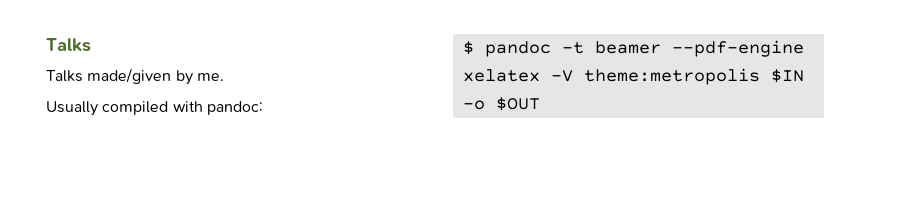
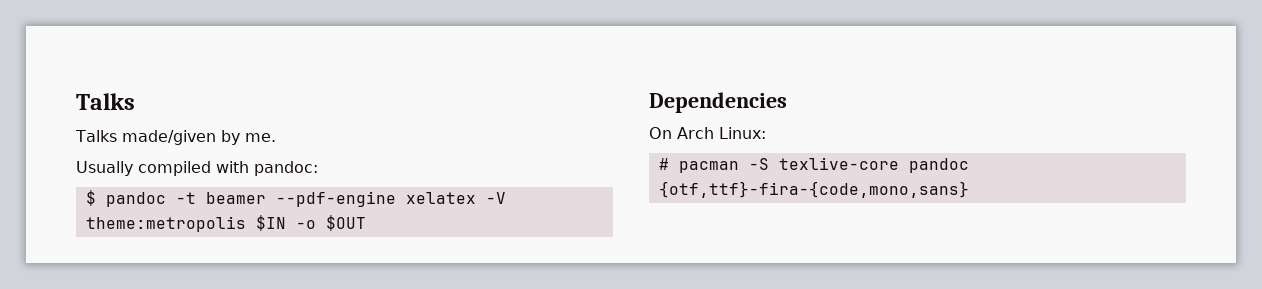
+ Dependencies
+ On Arch Linux:
+ # pacman -S texlive-core pandoc {otf,ttf}-fira-{code,mono,sans}

